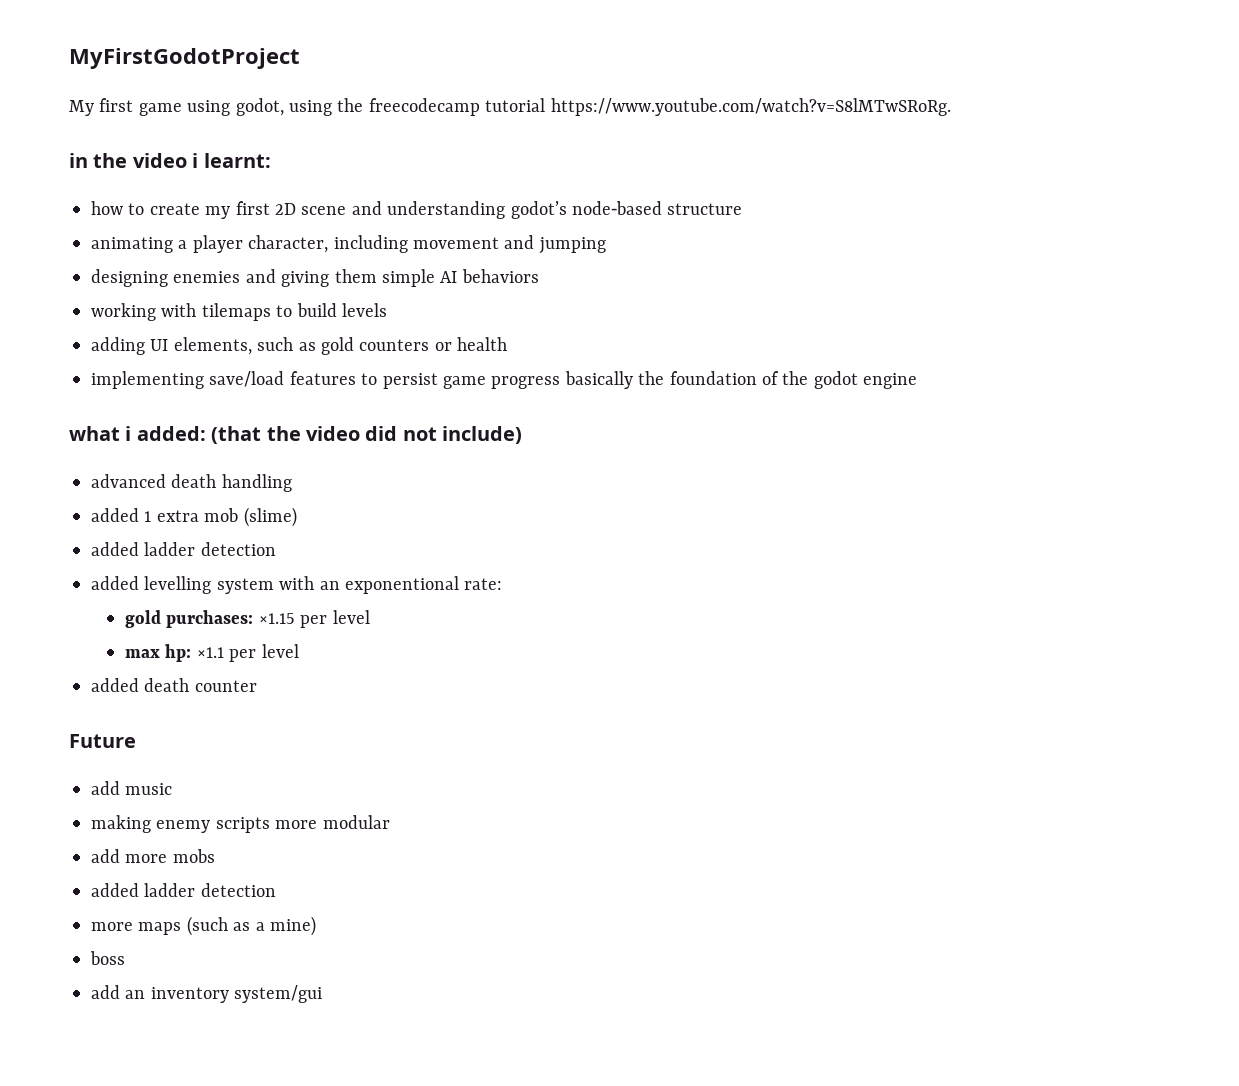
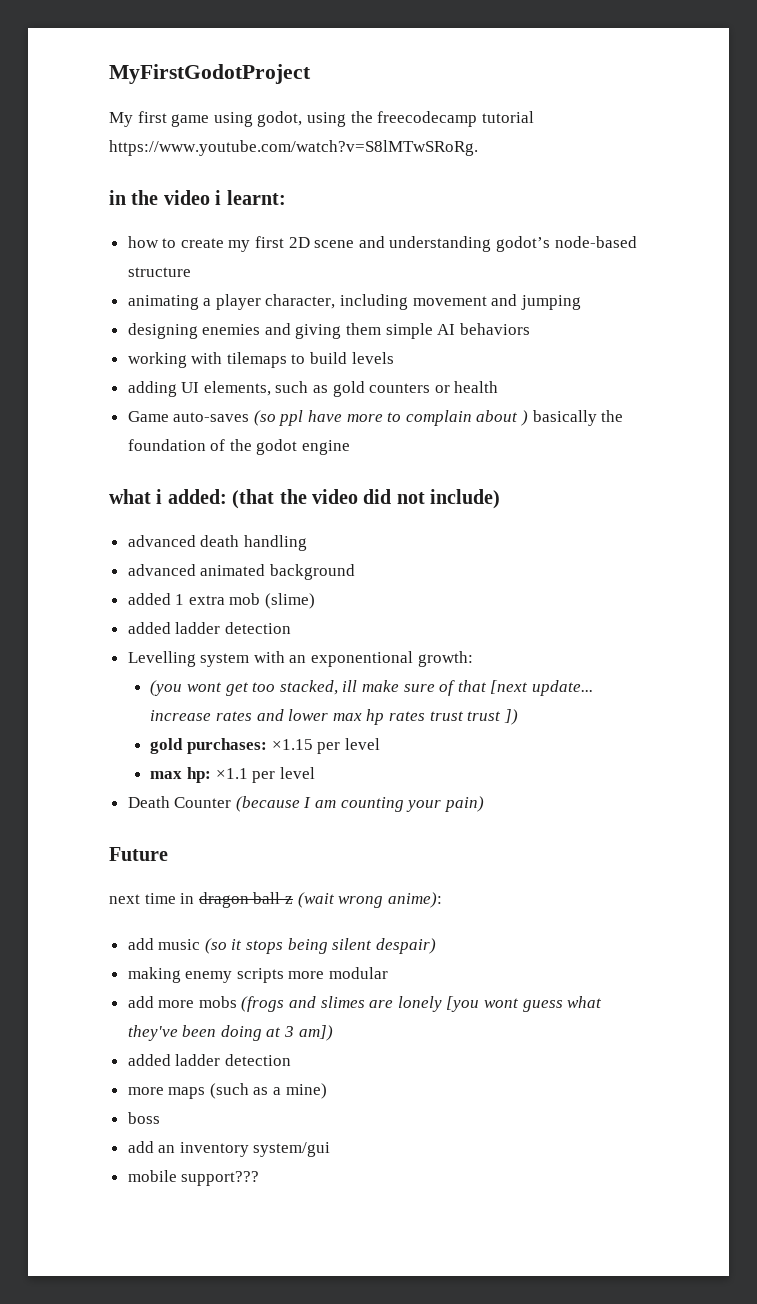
- implementing save/load features to persist game progress basically the foundation of the godot engine
+ Game auto-saves (so ppl have more to complain about ) basically the foundation of the godot engine
+ advanced animated background
- added levelling system with an exponentional rate:
+ Levelling system with an exponentional growth:
+ (you wont get too stacked, ill make sure of that [next update... increase rates and lower max hp rates trust trust ])
- added death counter
+ Death Counter (because I am counting your pain)
  Future
- add music
+ next time in dragon ball z (wait wrong anime):
+ add music (so it stops being silent despair)
- add more mobs
+ add more mobs (frogs and slimes are lonely [you wont guess what they've been doing at 3 am])
+ mobile support???

